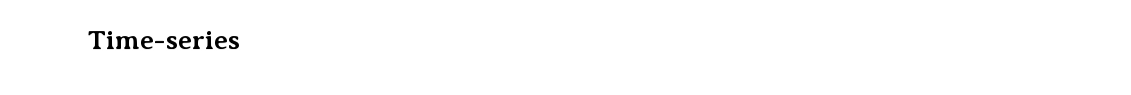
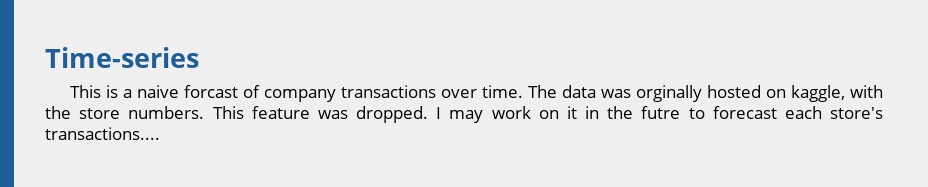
+ This is a naive forcast of company transactions over time. The data was orginally hosted on kaggle, with the store numbers. This feature was dropped. I may work on it in the futre to forecast each store's transactions....

